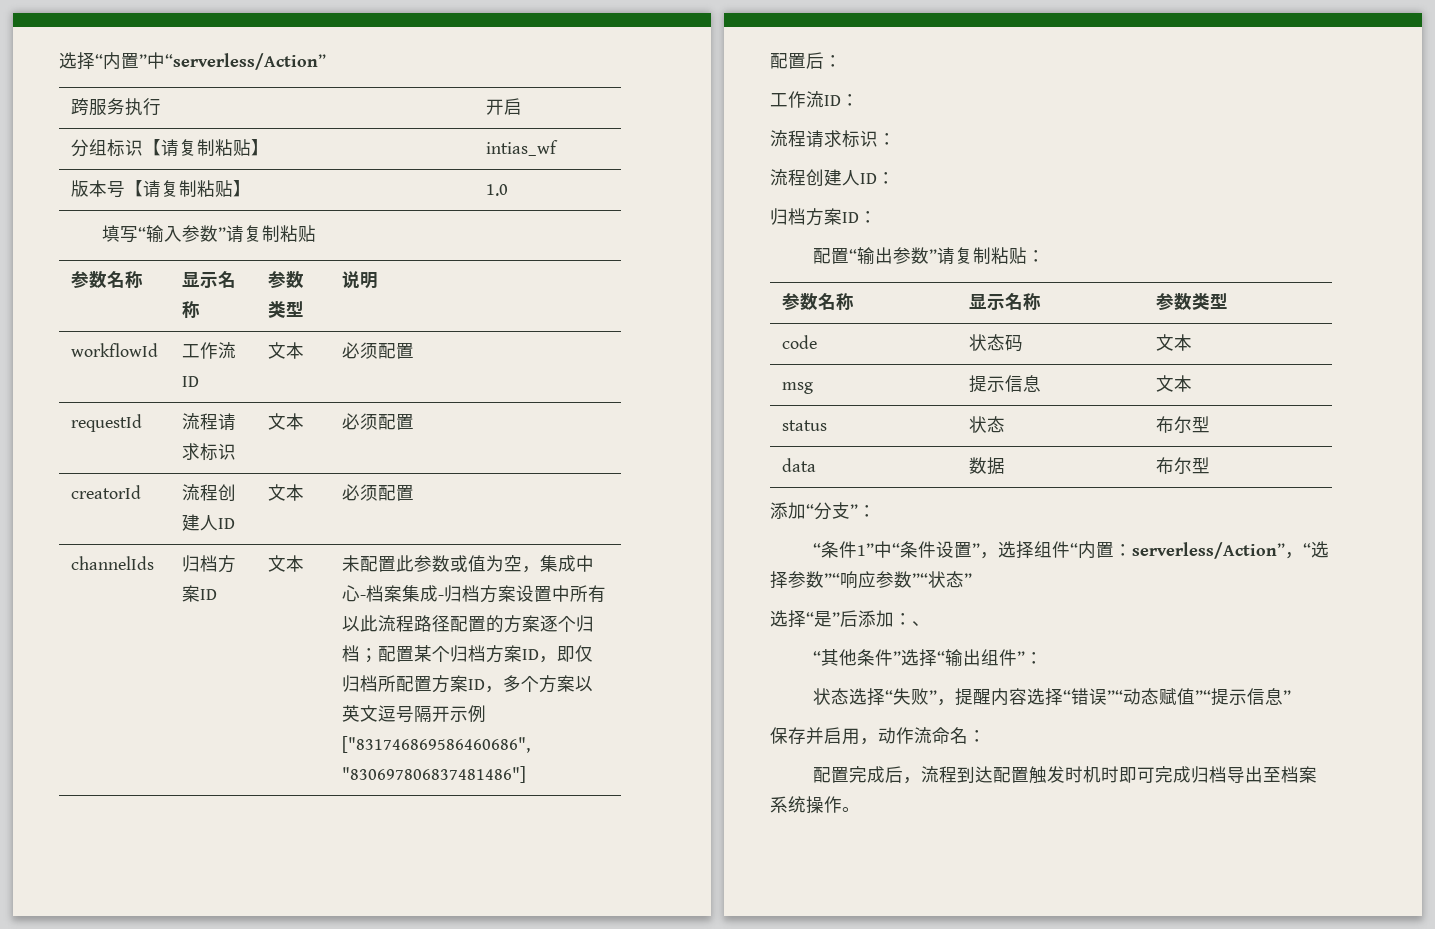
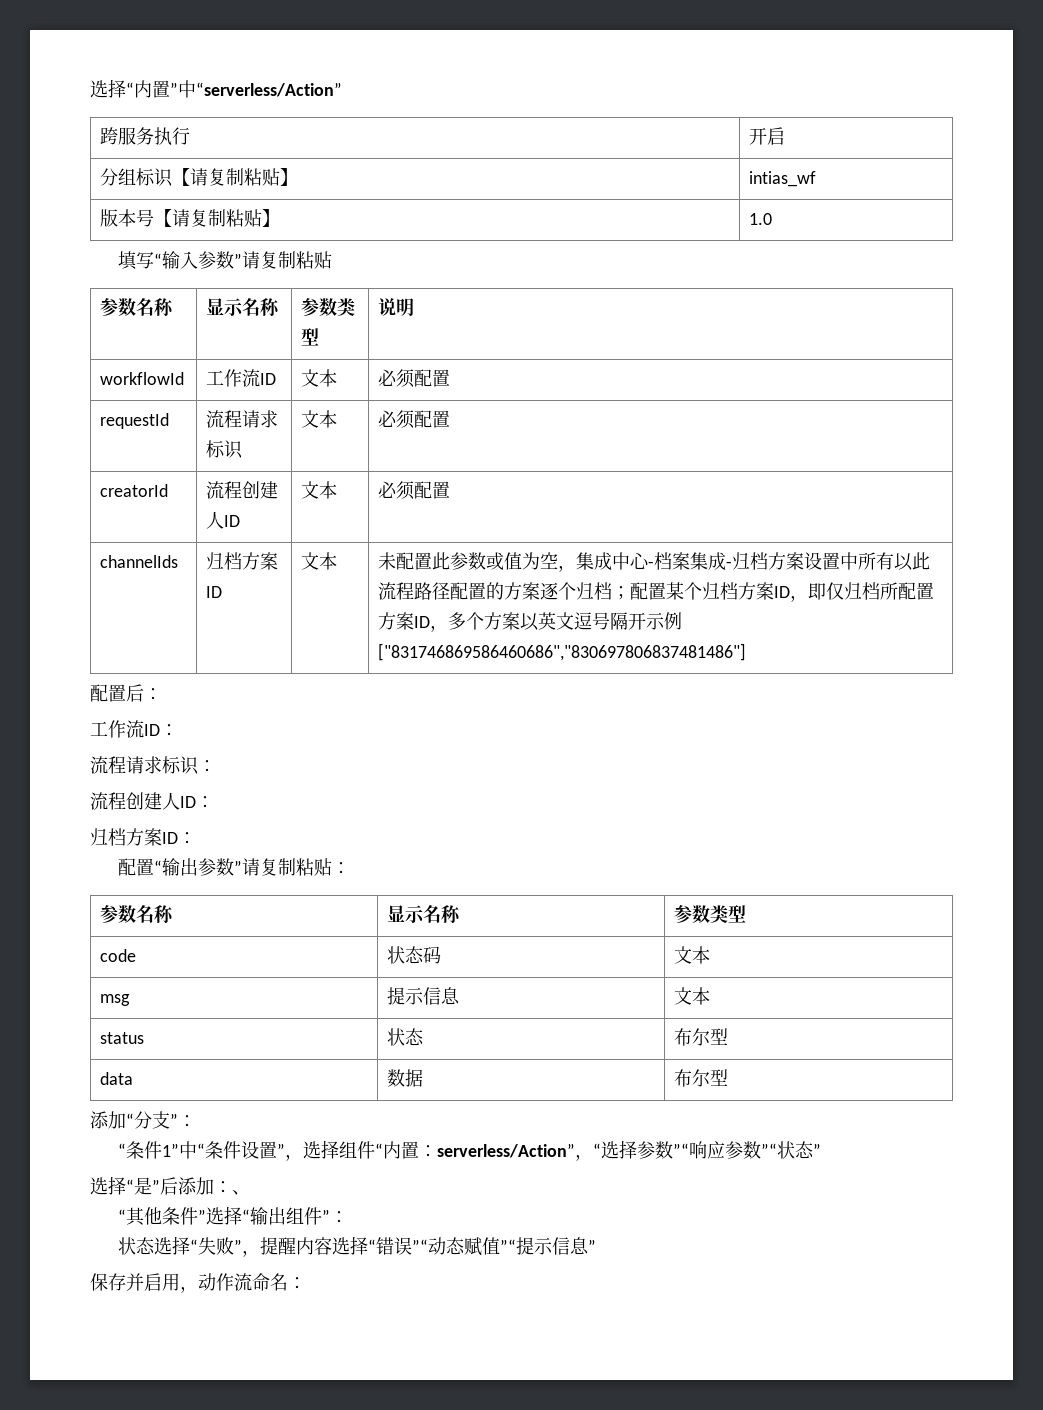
- 配置完成后，流程到达配置触发时机时即可完成归档导出至档案系统操作。

